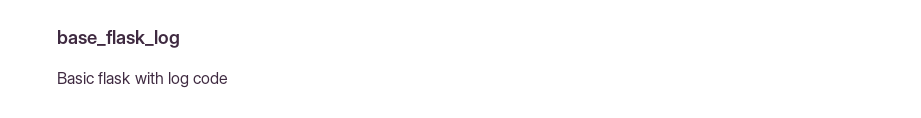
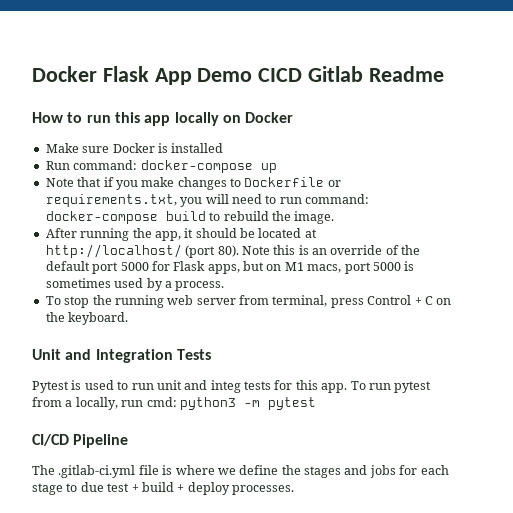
- base_flask_log
- Basic flask with log code
+ Docker Flask App Demo CICD Gitlab Readme
+ How to run this app locally on Docker
+ Make sure Docker is installed
+ Run command: docker-compose up
+ Note that if you make changes to Dockerfile or requirements.txt, you will need to run command: docker-compose build to rebuild the image.
+ After running the app, it should be located at http://localhost/ (port 80). Note this is an override of the default port 5000 for Flask apps, but on M1 macs, port 5000 is sometimes used by a process.
+ To stop the running web server from terminal, press Control + C on the keyboard.
+ Unit and Integration Tests
+ Pytest is used to run unit and integ tests for this app. To run pytest from a locally, run cmd: python3 -m pytest
+ CI/CD Pipeline
+ The .gitlab-ci.yml file is where we define the stages and jobs for each stage to due test + build + deploy processes.

